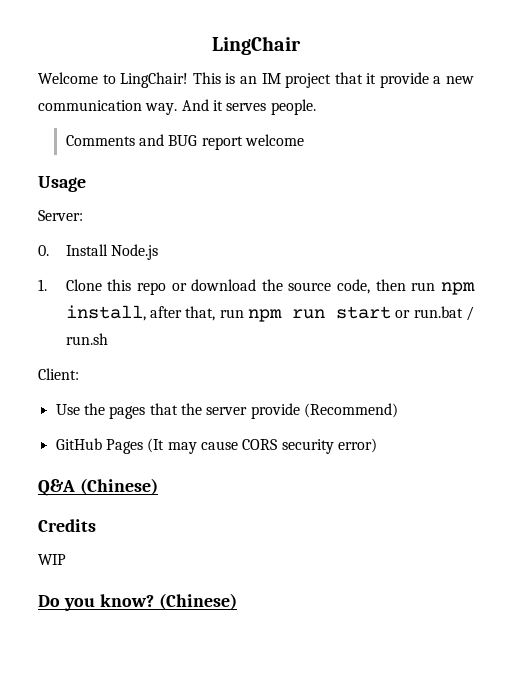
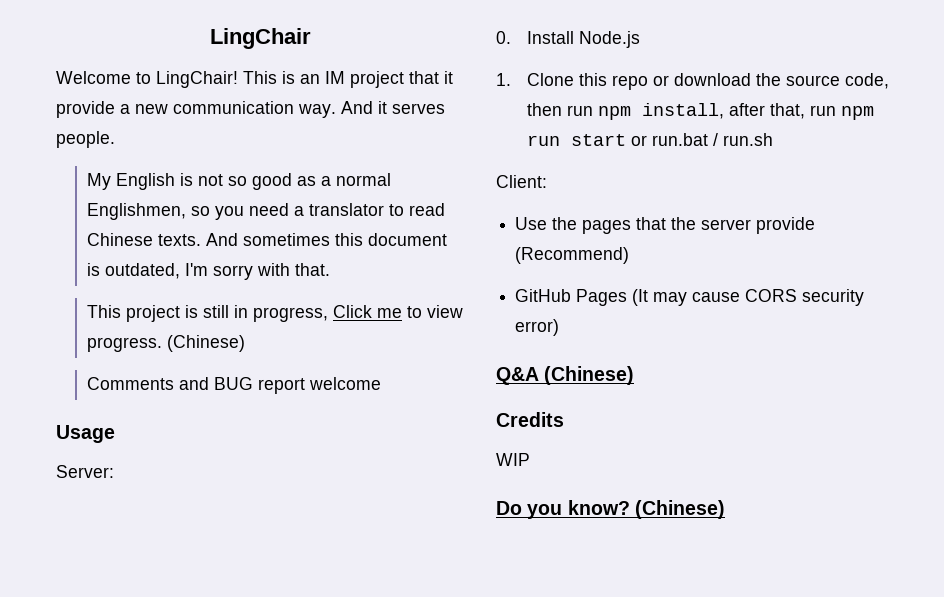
+ My English is not so good as a normal Englishmen, so you need a translator to read Chinese texts. And sometimes this document is outdated, I'm sorry with that.
+ This project is still in progress, Click me to view progress. (Chinese)

